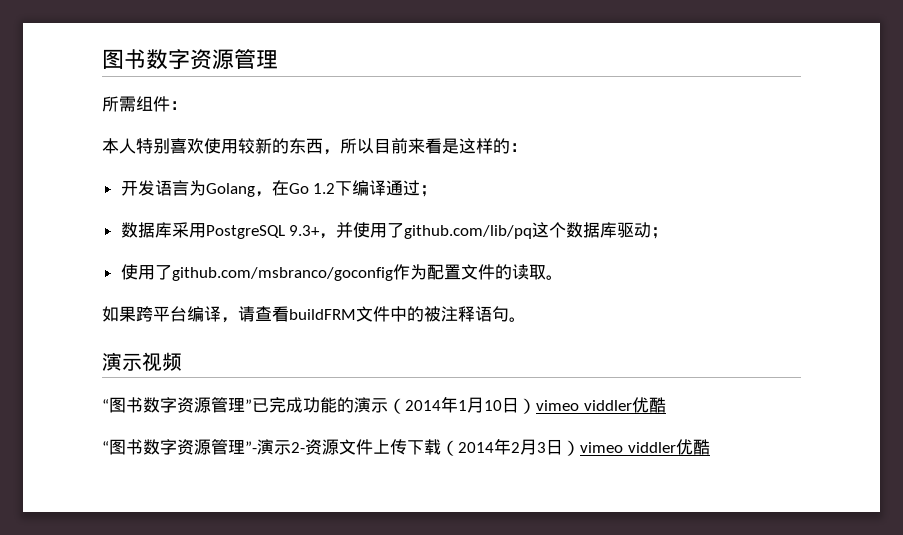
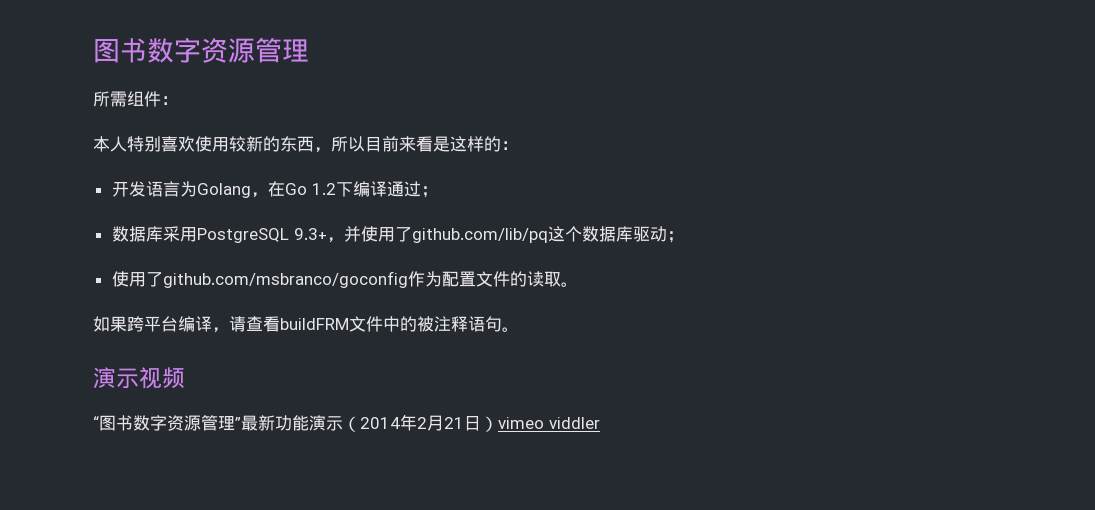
- “图书数字资源管理”已完成功能的演示（2014年1月10日）vimeo viddler优酷
- “图书数字资源管理”-演示2-资源文件上传下载（2014年2月3日）vimeo viddler优酷
+ “图书数字资源管理”最新功能演示（2014年2月21日）vimeo viddler

